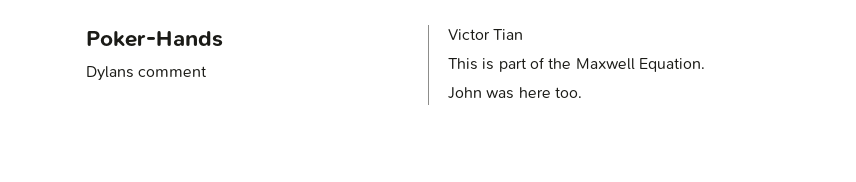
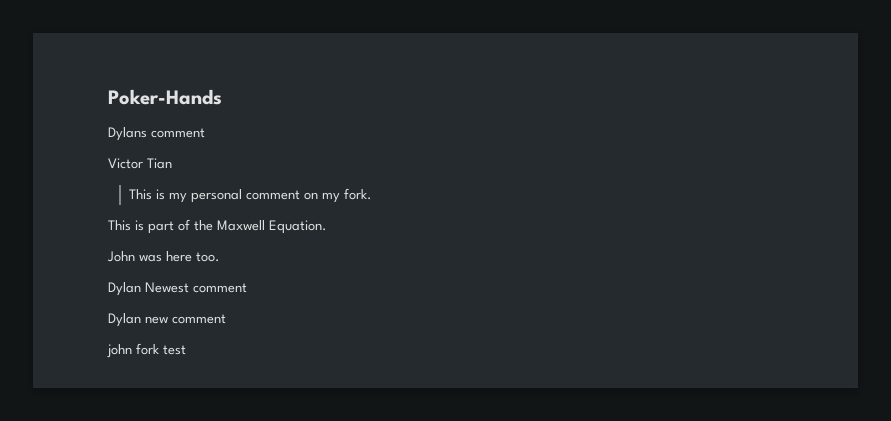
+ This is my personal comment on my fork.
+ Dylan Newest comment
+ Dylan new comment
+ john fork test

